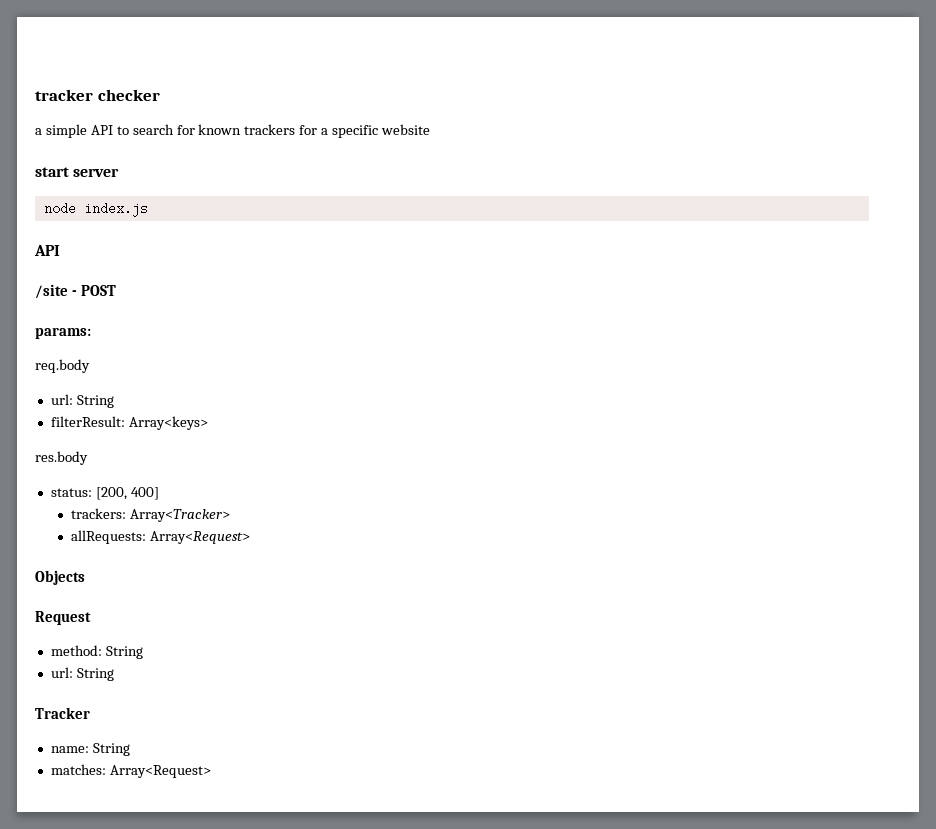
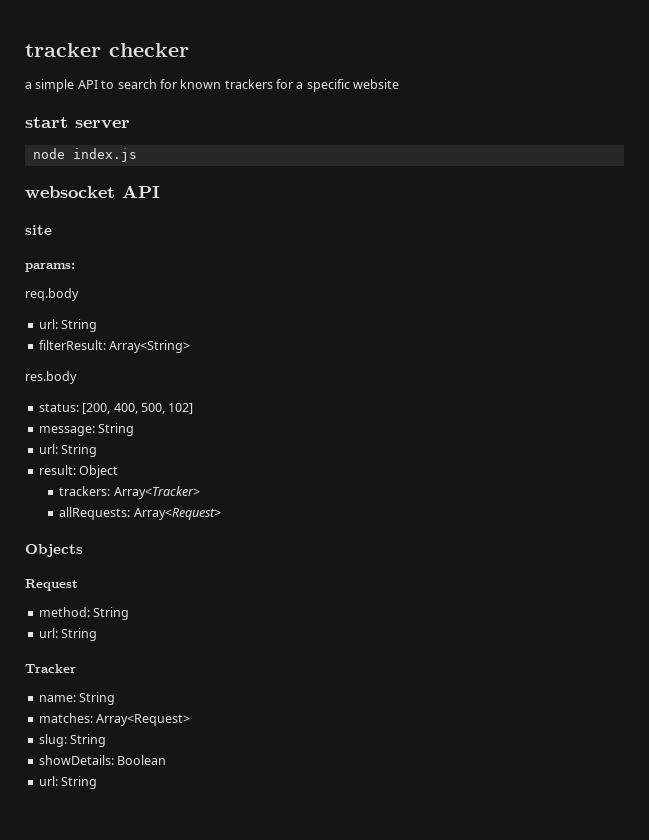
  node index.js
- API
+ websocket API
- /site - POST
+ site
- filterResult: Array<keys>
+ filterResult: Array<String>
- status: [200, 400]
+ status: [200, 400, 500, 102]
+ message: String
+ url: String
+ result: Object
+ slug: String
+ showDetails: Boolean
+ url: String

